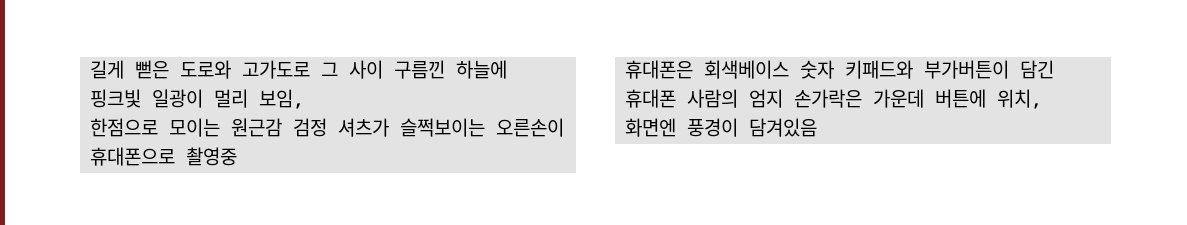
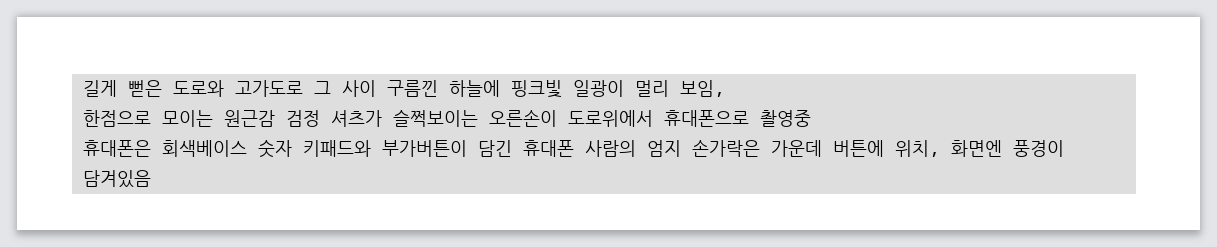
- 한점으로 모이는 원근감 검정 셔츠가 슬쩍보이는 오른손이 휴대폰으로 촬영중
+ 한점으로 모이는 원근감 검정 셔츠가 슬쩍보이는 오른손이 도로위에서 휴대폰으로 촬영중

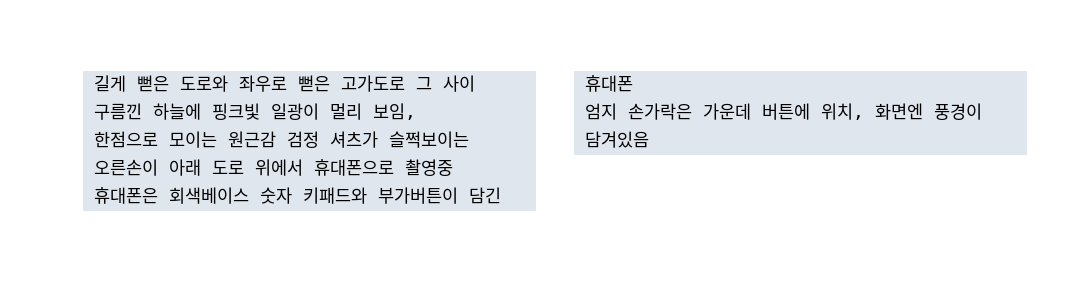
- 길게 뻗은 도로와 고가도로 그 사이 구름낀 하늘에 핑크빛 일광이 멀리 보임,
+ 길게 뻗은 도로와 좌우로 뻗은 고가도로 그 사이 구름낀 하늘에 핑크빛 일광이 멀리 보임,
- 한점으로 모이는 원근감 검정 셔츠가 슬쩍보이는 오른손이 도로위에서 휴대폰으로 촬영중
+ 한점으로 모이는 원근감 검정 셔츠가 슬쩍보이는 오른손이 아래 도로 위에서 휴대폰으로 촬영중
- 휴대폰은 회색베이스 숫자 키패드와 부가버튼이 담긴 휴대폰 사람의 엄지 손가락은 가운데 버튼에 위치, 화면엔 풍경이 담겨있음
+ 휴대폰은 회색베이스 숫자 키패드와 부가버튼이 담긴 휴대폰
+ 엄지 손가락은 가운데 버튼에 위치, 화면엔 풍경이 담겨있음

